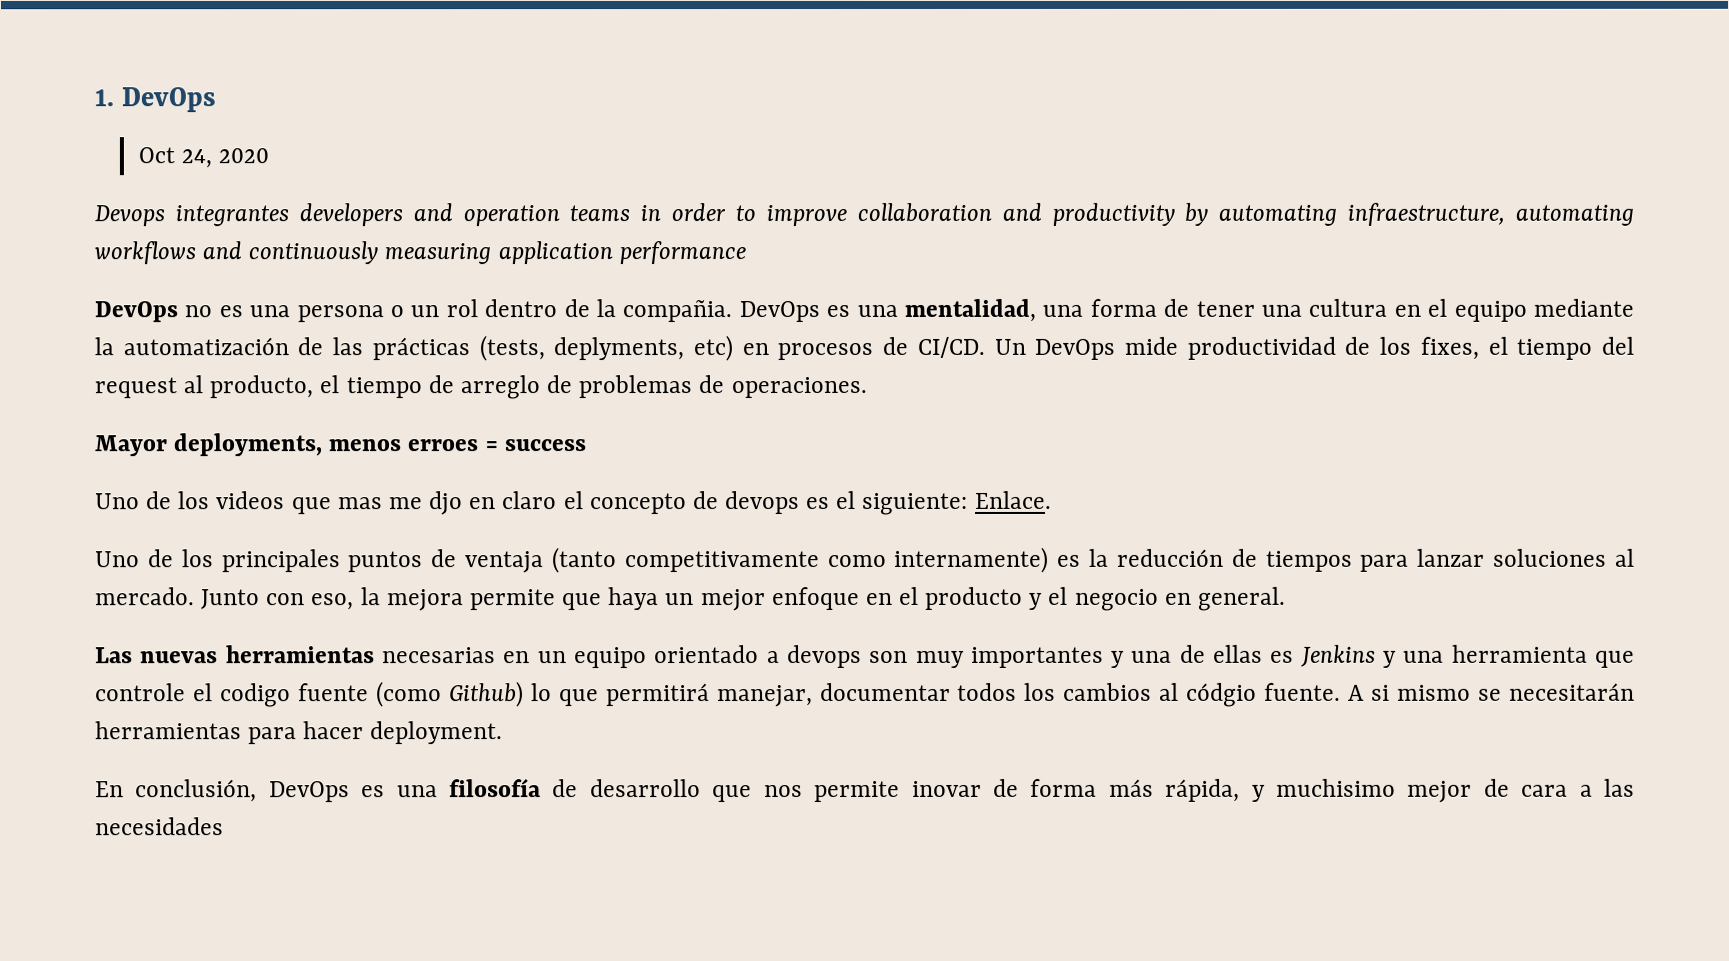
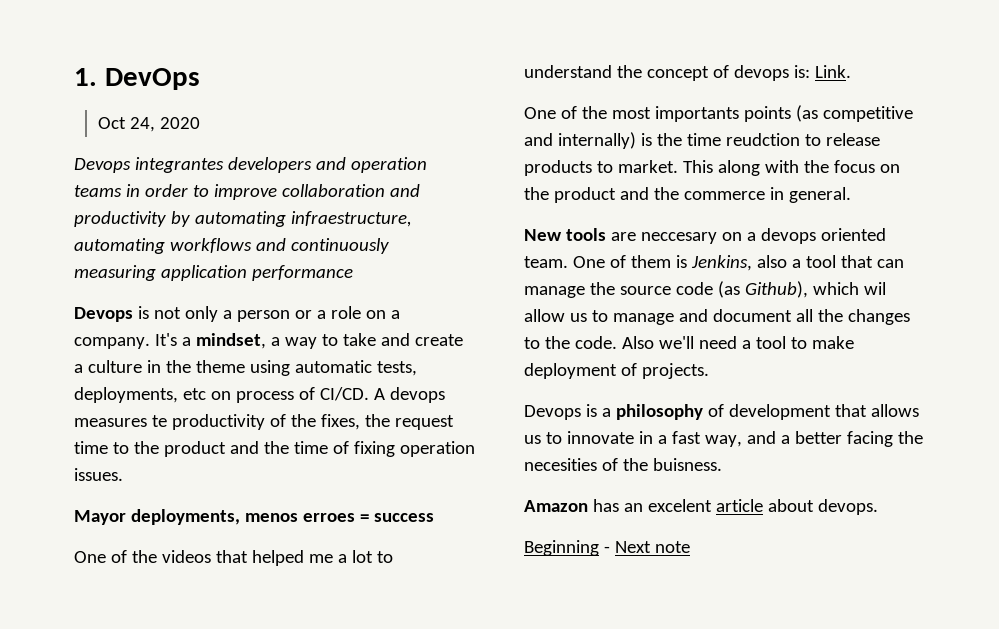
- DevOps no es una persona o un rol dentro de la compañia. DevOps es una mentalidad, una forma de tener una cultura en el equipo mediante la automatización de las prácticas (tests, deplyments, etc) en procesos de CI/CD. Un DevOps mide productividad de los fixes, el tiempo del request al producto, el tiempo de arreglo de problemas de operaciones.
+ Devops is not only a person or a role on a company. It's a mindset, a way to take and create a culture in the theme using automatic tests, deployments, etc on process of CI/CD. A devops measures te productivity of the fixes, the request time to the product and the time of fixing operation issues.
- Uno de los videos que mas me djo en claro el concepto de devops es el siguiente: Enlace.
- Uno de los principales puntos de ventaja (tanto competitivamente como internamente) es la reducción de tiempos para lanzar soluciones al mercado. Junto con eso, la mejora permite que haya un mejor enfoque en el producto y el negocio en general.
- Las nuevas herramientas necesarias en un equipo orientado a devops son muy importantes y una de ellas es Jenkins y una herramienta que controle el codigo fuente (como Github) lo que permitirá manejar, documentar todos los cambios al códgio fuente. A si mismo se necesitarán herramientas para hacer deployment.
- En conclusión, DevOps es una filosofía de desarrollo que nos permite inovar de forma más rápida, y muchisimo mejor de cara a las necesidades
+ One of the videos that helped me a lot to understand the concept of devops is: Link.
+ One of the most importants points (as competitive and internally) is the time reudction to release products to market. This along with the focus on the product and the commerce in general.
+ New tools are neccesary on a devops oriented team. One of them is Jenkins, also a tool that can manage the source code (as Github), which wil allow us to manage and document all the changes to the code. Also we'll need a tool to make deployment of projects.
+ Devops is a philosophy of development that allows us to innovate in a fast way, and a better facing the necesities of the buisness.
+ Amazon has an excelent article about devops.
+ Beginning - Next note

